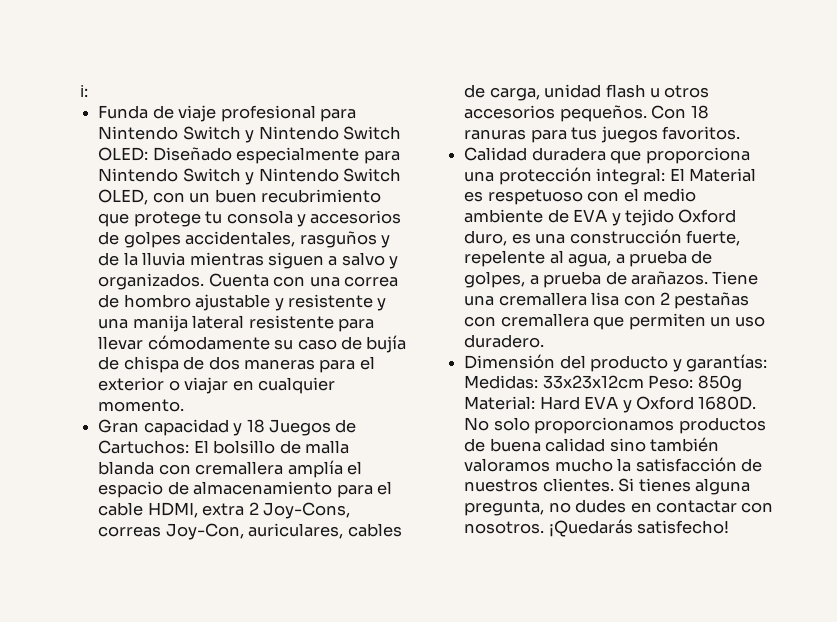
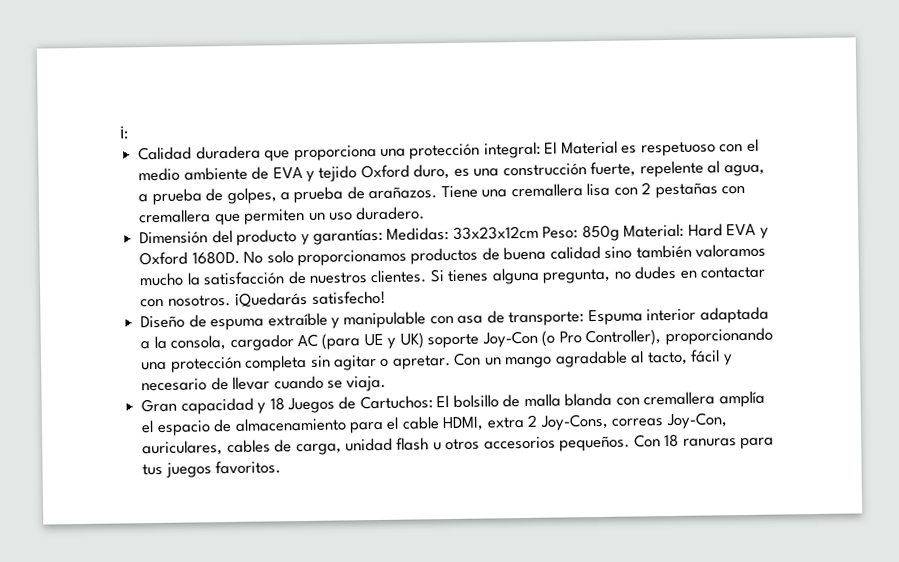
- Funda de viaje profesional para Nintendo Switch y Nintendo Switch OLED: Diseñado especialmente para Nintendo Switch y Nintendo Switch OLED, con un buen recubrimiento que protege tu consola y accesorios de golpes accidentales, rasguños y de la lluvia mientras siguen a salvo y organizados. Cuenta con una correa de hombro ajustable y resistente y una manija lateral resistente para llevar cómodamente su caso de bujía de chispa de dos maneras para el exterior o viajar en cualquier momento.
- Gran capacidad y 18 Juegos de Cartuchos: El bolsillo de malla blanda con cremallera amplía el espacio de almacenamiento para el cable HDMI, extra 2 Joy-Cons, correas Joy-Con, auriculares, cables de carga, unidad flash u otros accesorios pequeños. Con 18 ranuras para tus juegos favoritos.
+ Diseño de espuma extraíble y manipulable con asa de transporte: Espuma interior adaptada a la consola, cargador AC (para UE y UK) soporte Joy-Con (o Pro Controller), proporcionando una protección completa sin agitar o apretar. Con un mango agradable al tacto, fácil y necesario de llevar cuando se viaja.
+ Gran capacidad y 18 Juegos de Cartuchos: El bolsillo de malla blanda con cremallera amplía el espacio de almacenamiento para el cable HDMI, extra 2 Joy-Cons, correas Joy-Con, auriculares, cables de carga, unidad flash u otros accesorios pequeños. Con 18 ranuras para tus juegos favoritos.

